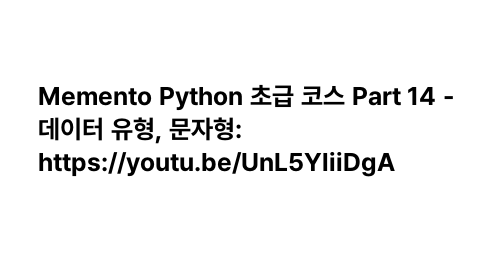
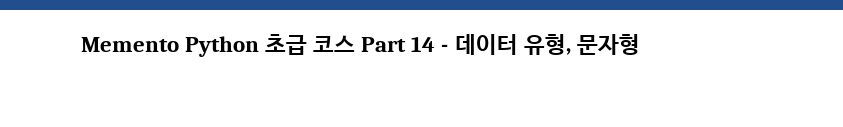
- Memento Python 초급 코스 Part 14 - 데이터 유형, 문자형: https://youtu.be/UnL5YliiDgA
+ Memento Python 초급 코스 Part 14 - 데이터 유형, 문자형

